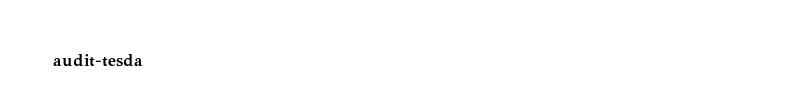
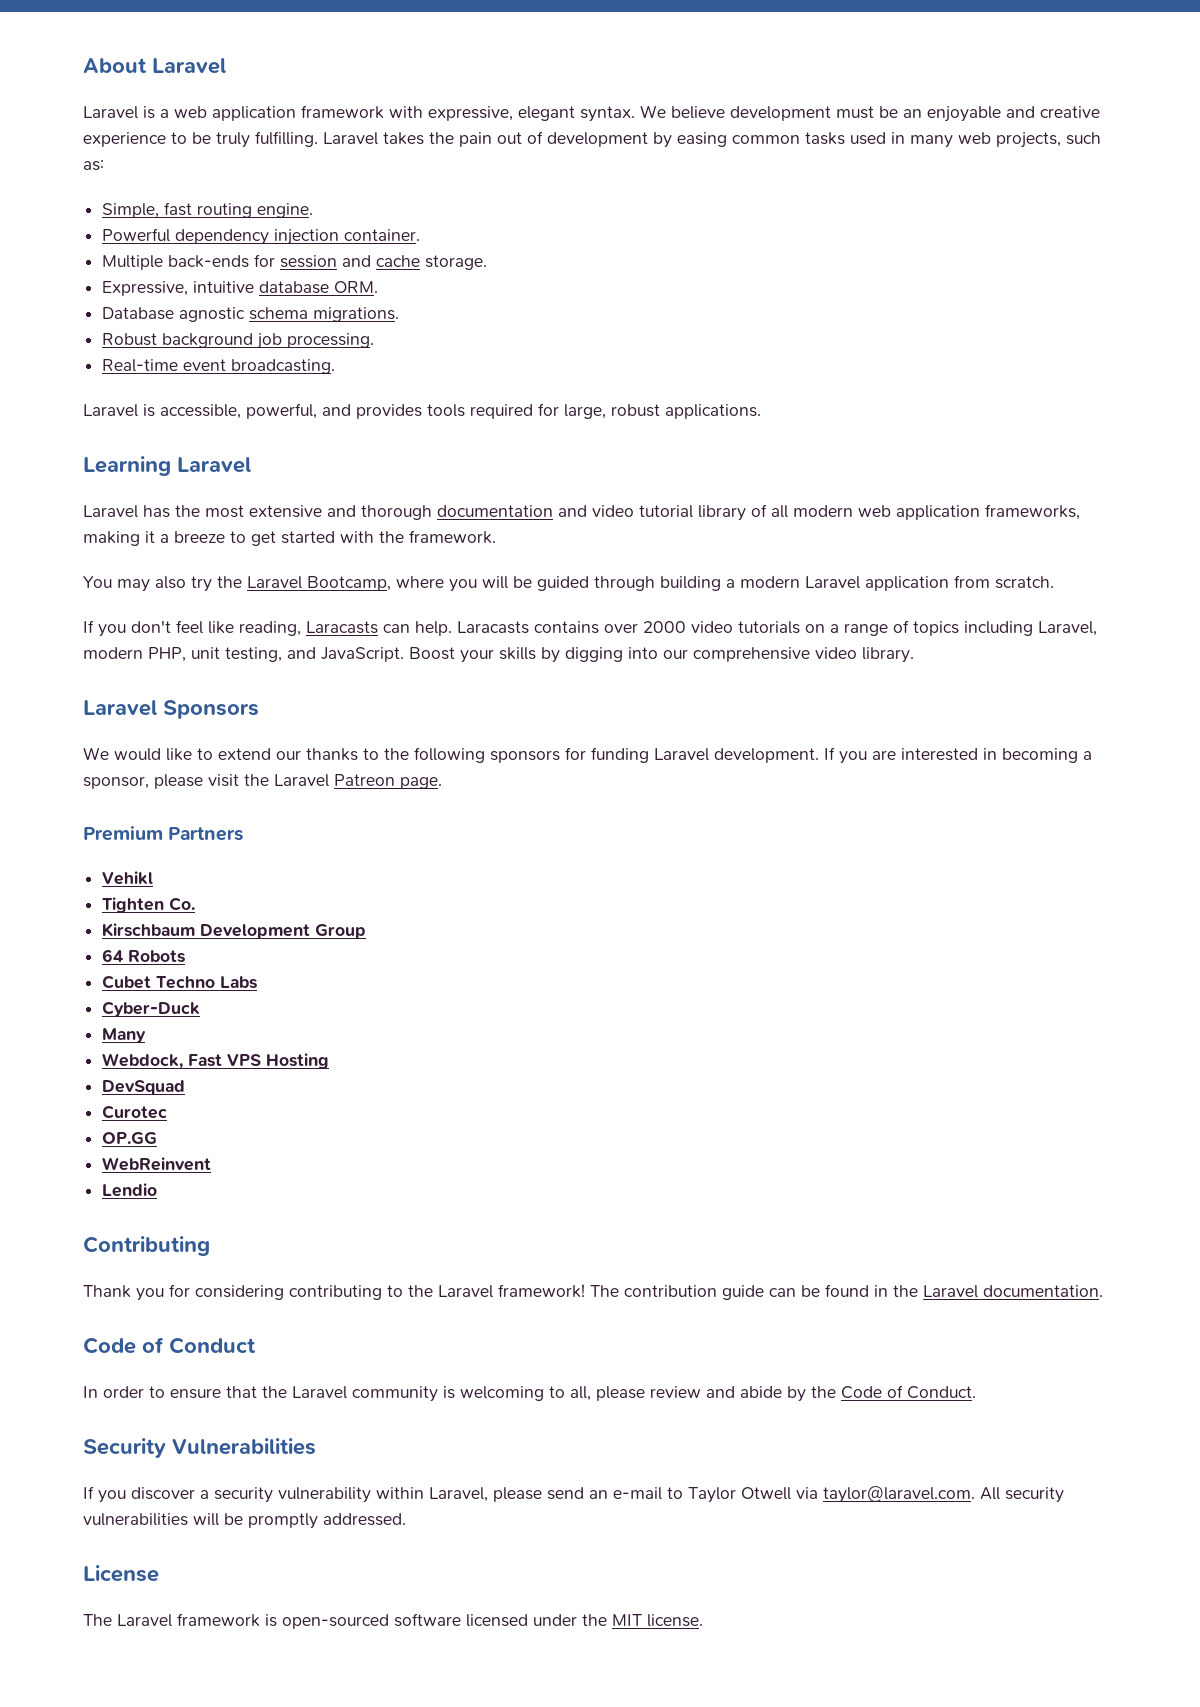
- audit-tesda
+ About Laravel
+ Laravel is a web application framework with expressive, elegant syntax. We believe development must be an enjoyable and creative experience to be truly fulfilling. Laravel takes the pain out of development by easing common tasks used in many web projects, such as:
+ Simple, fast routing engine.
+ Powerful dependency injection container.
+ Multiple back-ends for session and cache storage.
+ Expressive, intuitive database ORM.
+ Database agnostic schema migrations.
+ Robust background job processing.
+ Real-time event broadcasting.
+ Laravel is accessible, powerful, and provides tools required for large, robust applications.
+ Learning Laravel
+ Laravel has the most extensive and thorough documentation and video tutorial library of all modern web application frameworks, making it a breeze to get started with the framework.
+ You may also try the Laravel Bootcamp, where you will be guided through building a modern Laravel application from scratch.
+ If you don't feel like reading, Laracasts can help. Laracasts contains over 2000 video tutorials on a range of topics including Laravel, modern PHP, unit testing, and JavaScript. Boost your skills by digging into our comprehensive video library.
+ Laravel Sponsors
+ We would like to extend our thanks to the following sponsors for funding Laravel development. If you are interested in becoming a sponsor, please visit the Laravel Patreon page.
+ Premium Partners
+ Vehikl
+ Tighten Co.
+ Kirschbaum Development Group
+ 64 Robots
+ Cubet Techno Labs
+ Cyber-Duck
+ Many
+ Webdock, Fast VPS Hosting
+ DevSquad
+ Curotec
+ OP.GG
+ WebReinvent
+ Lendio
+ Contributing
+ Thank you for considering contributing to the Laravel framework! The contribution guide can be found in the Laravel documentation.
+ Code of Conduct
+ In order to ensure that the Laravel community is welcoming to all, please review and abide by the Code of Conduct.
+ Security Vulnerabilities
+ If you discover a security vulnerability within Laravel, please send an e-mail to Taylor Otwell via taylor@laravel.com. All security vulnerabilities will be promptly addressed.
+ License
+ The Laravel framework is open-sourced software licensed under the MIT license.

